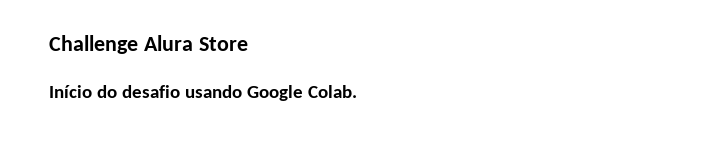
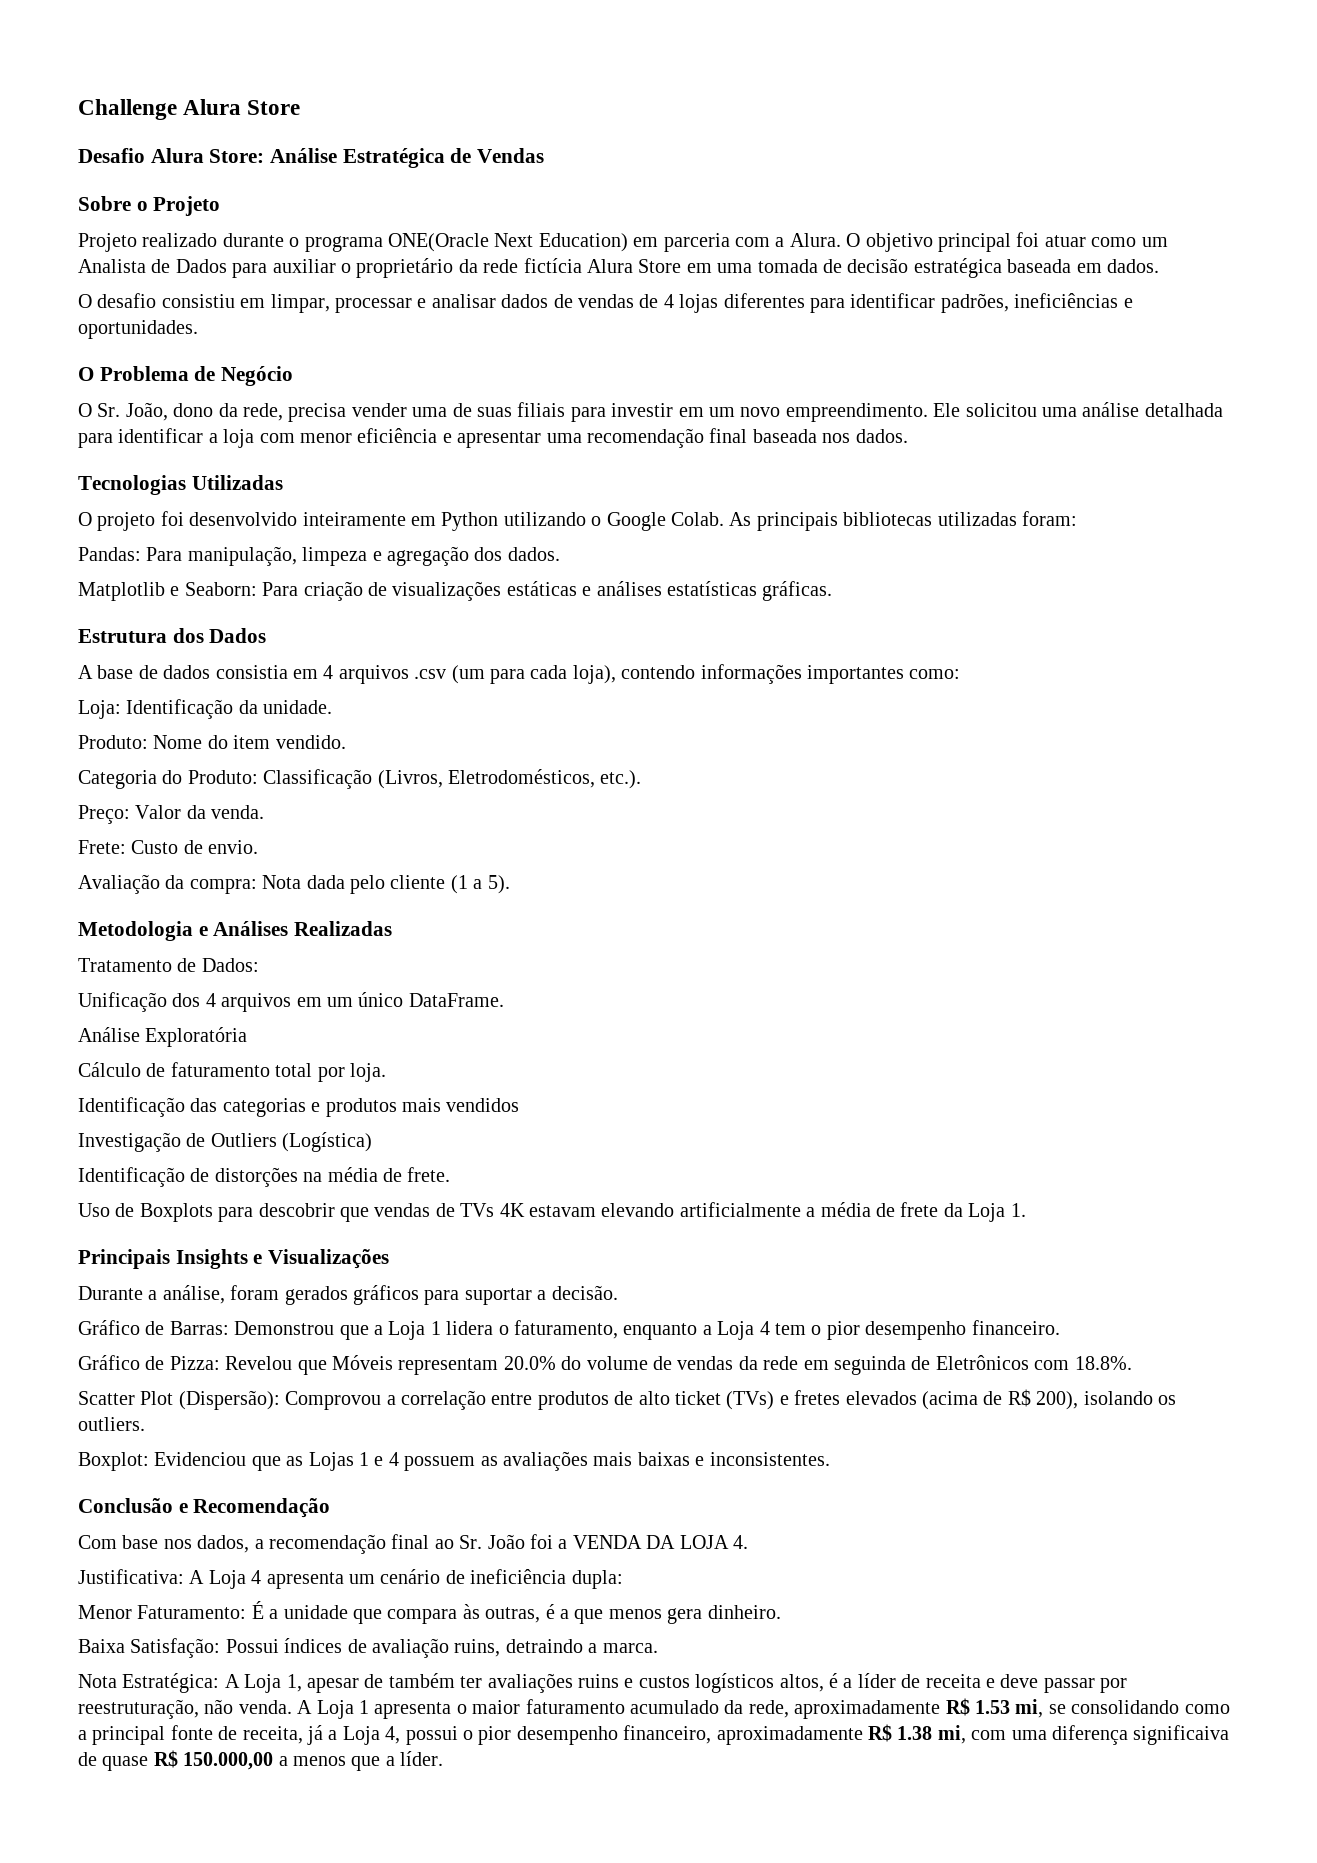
- Início do desafio usando Google Colab.
+ Desafio Alura Store: Análise Estratégica de Vendas
+ Sobre o Projeto
+ Projeto realizado durante o programa ONE(Oracle Next Education) em parceria com a Alura. O objetivo principal foi atuar como um Analista de Dados para auxiliar o proprietário da rede fictícia Alura Store em uma tomada de decisão estratégica baseada em dados.
+ O desafio consistiu em limpar, processar e analisar dados de vendas de 4 lojas diferentes para identificar padrões, ineficiências e oportunidades.
+ O Problema de Negócio
+ O Sr. João, dono da rede, precisa vender uma de suas filiais para investir em um novo empreendimento. Ele solicitou uma análise detalhada para identificar a loja com menor eficiência e apresentar uma recomendação final baseada nos dados.
+ Tecnologias Utilizadas
+ O projeto foi desenvolvido inteiramente em Python utilizando o Google Colab. As principais bibliotecas utilizadas foram:
+ Pandas: Para manipulação, limpeza e agregação dos dados.
+ Matplotlib e Seaborn: Para criação de visualizações estáticas e análises estatísticas gráficas.
+ Estrutura dos Dados
+ A base de dados consistia em 4 arquivos .csv (um para cada loja), contendo informações importantes como:
+ Loja: Identificação da unidade.
+ Produto: Nome do item vendido.
+ Categoria do Produto: Classificação (Livros, Eletrodomésticos, etc.).
+ Preço: Valor da venda.
+ Frete: Custo de envio.
+ Avaliação da compra: Nota dada pelo cliente (1 a 5).
+ Metodologia e Análises Realizadas
+ Tratamento de Dados:
+ Unificação dos 4 arquivos em um único DataFrame.
+ Análise Exploratória
+ Cálculo de faturamento total por loja.
+ Identificação das categorias e produtos mais vendidos
+ Investigação de Outliers (Logística)
+ Identificação de distorções na média de frete.
+ Uso de Boxplots para descobrir que vendas de TVs 4K estavam elevando artificialmente a média de frete da Loja 1.
+ Principais Insights e Visualizações
+ Durante a análise, foram gerados gráficos para suportar a decisão.
+ Gráfico de Barras: Demonstrou que a Loja 1 lidera o faturamento, enquanto a Loja 4 tem o pior desempenho financeiro.
+ Gráfico de Pizza: Revelou que Móveis representam 20.0% do volume de vendas da rede em seguinda de Eletrônicos com 18.8%.
+ Scatter Plot (Dispersão): Comprovou a correlação entre produtos de alto ticket (TVs) e fretes elevados (acima de R$ 200), isolando os outliers.
+ Boxplot: Evidenciou que as Lojas 1 e 4 possuem as avaliações mais baixas e inconsistentes.
+ Conclusão e Recomendação
+ Com base nos dados, a recomendação final ao Sr. João foi a VENDA DA LOJA 4.
+ Justificativa: A Loja 4 apresenta um cenário de ineficiência dupla:
+ Menor Faturamento: É a unidade que compara às outras, é a que menos gera dinheiro.
+ Baixa Satisfação: Possui índices de avaliação ruins, detraindo a marca.
+ Nota Estratégica: A Loja 1, apesar de também ter avaliações ruins e custos logísticos altos, é a líder de receita e deve passar por reestruturação, não venda. A Loja 1 apresenta o maior faturamento acumulado da rede, aproximadamente R$ 1.53 mi, se consolidando como a principal fonte de receita, já a Loja 4, possui o pior desempenho financeiro, aproximadamente R$ 1.38 mi, com uma diferença significaiva de quase R$ 150.000,00 a menos que a líder.

